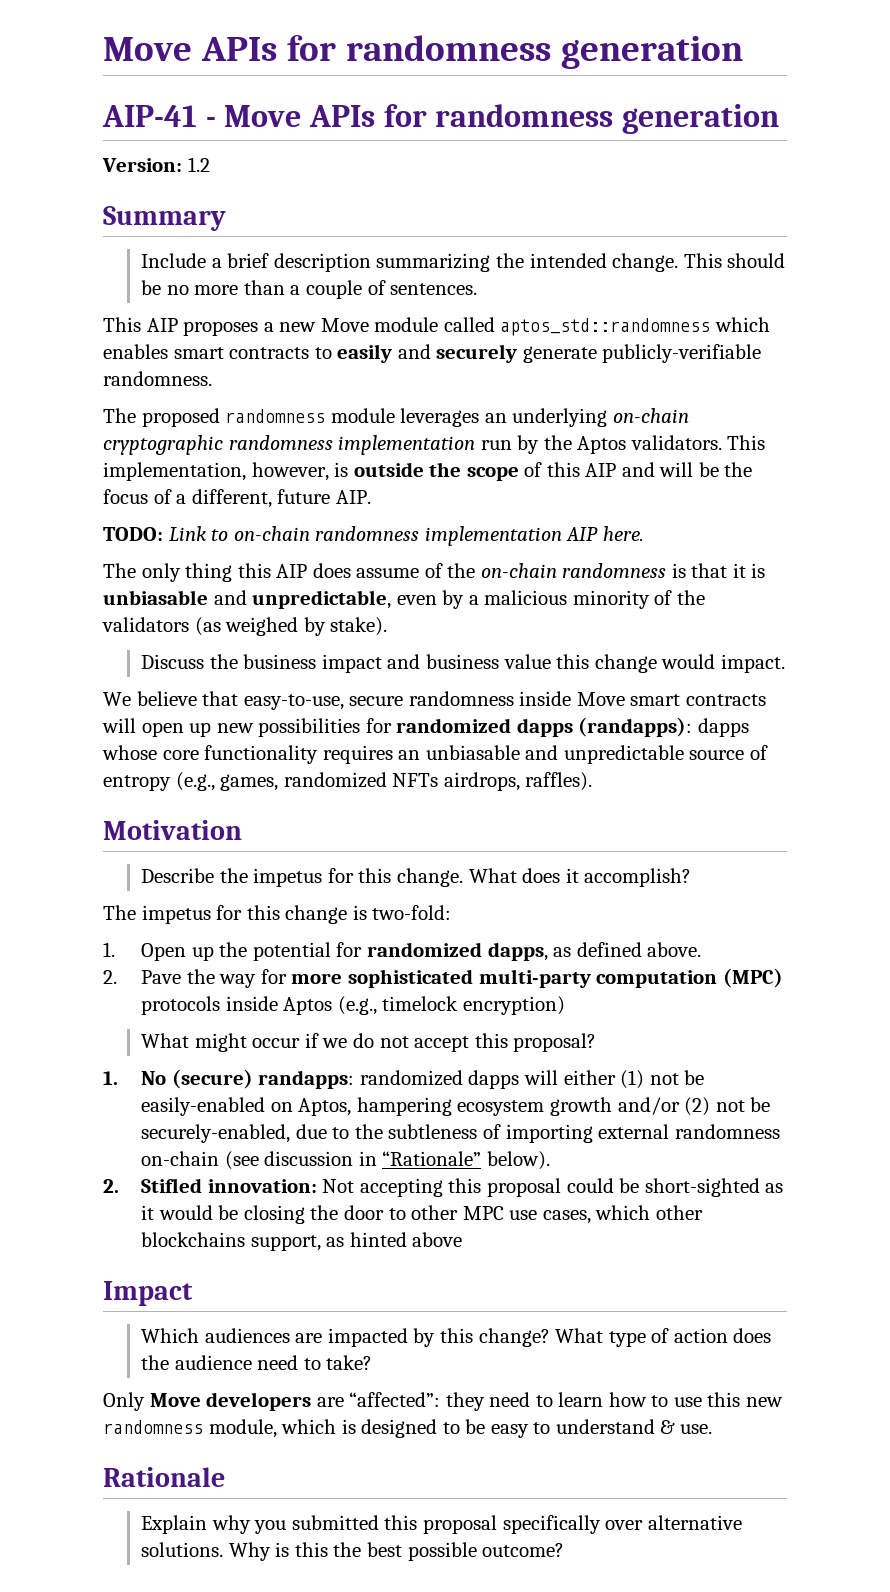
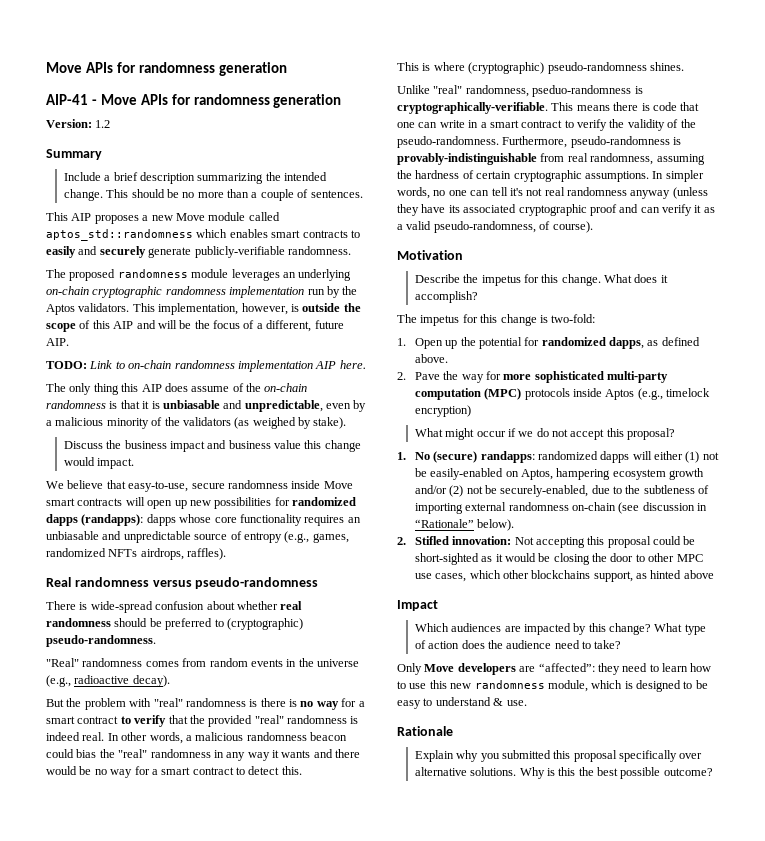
+ Real randomness versus pseudo-randomness
+ There is wide-spread confusion about whether real randomness should be preferred to (cryptographic) pseudo-randomness.
+ "Real" randomness comes from random events in the universe (e.g., radioactive decay).
+ But the problem with "real" randomness is there is no way for a smart contract to verify that the provided "real" randomness is indeed real. In other words, a malicious randomness beacon could bias the "real" randomness in any way it wants and there would be no way for a smart contract to detect this.
+ This is where (cryptographic) pseudo-randomness shines.
+ Unlike "real" randomness, pseduo-randomness is cryptographically-verifiable. This means there is code that one can write in a smart contract to verify the validity of the pseudo-randomness. Furthermore, pseudo-randomness is provably-indistinguishable from real randomness, assuming the hardness of certain cryptographic assumptions. In simpler words, no one can tell it's not real randomness anyway (unless they have its associated cryptographic proof and can verify it as a valid pseudo-randomness, of course).

